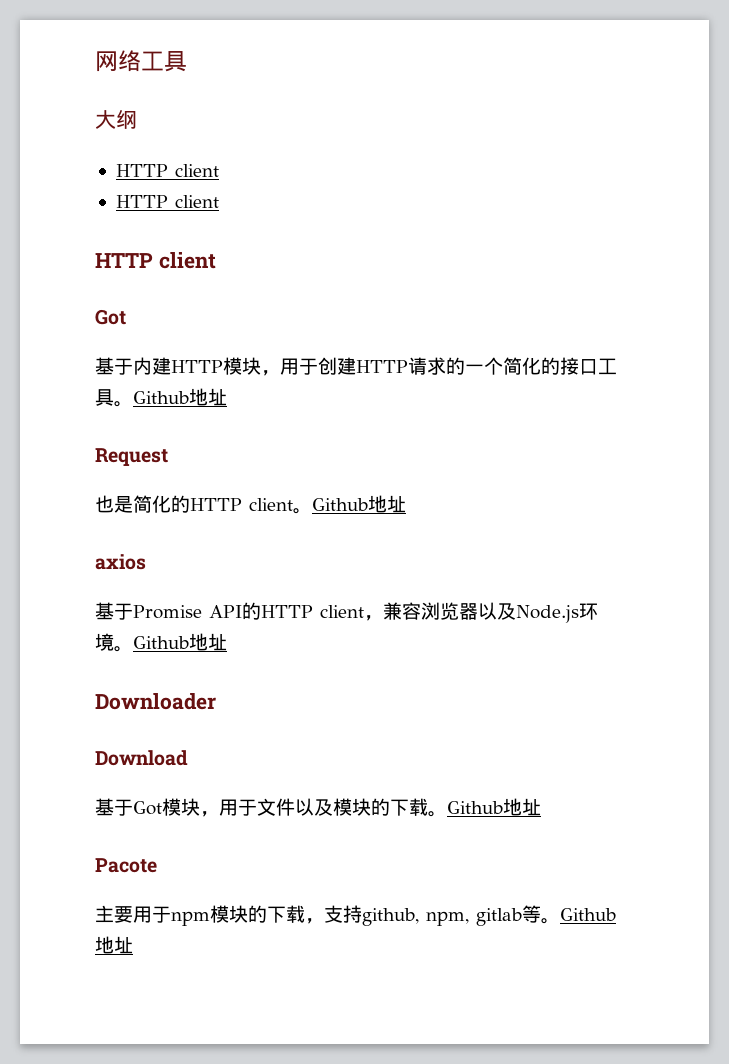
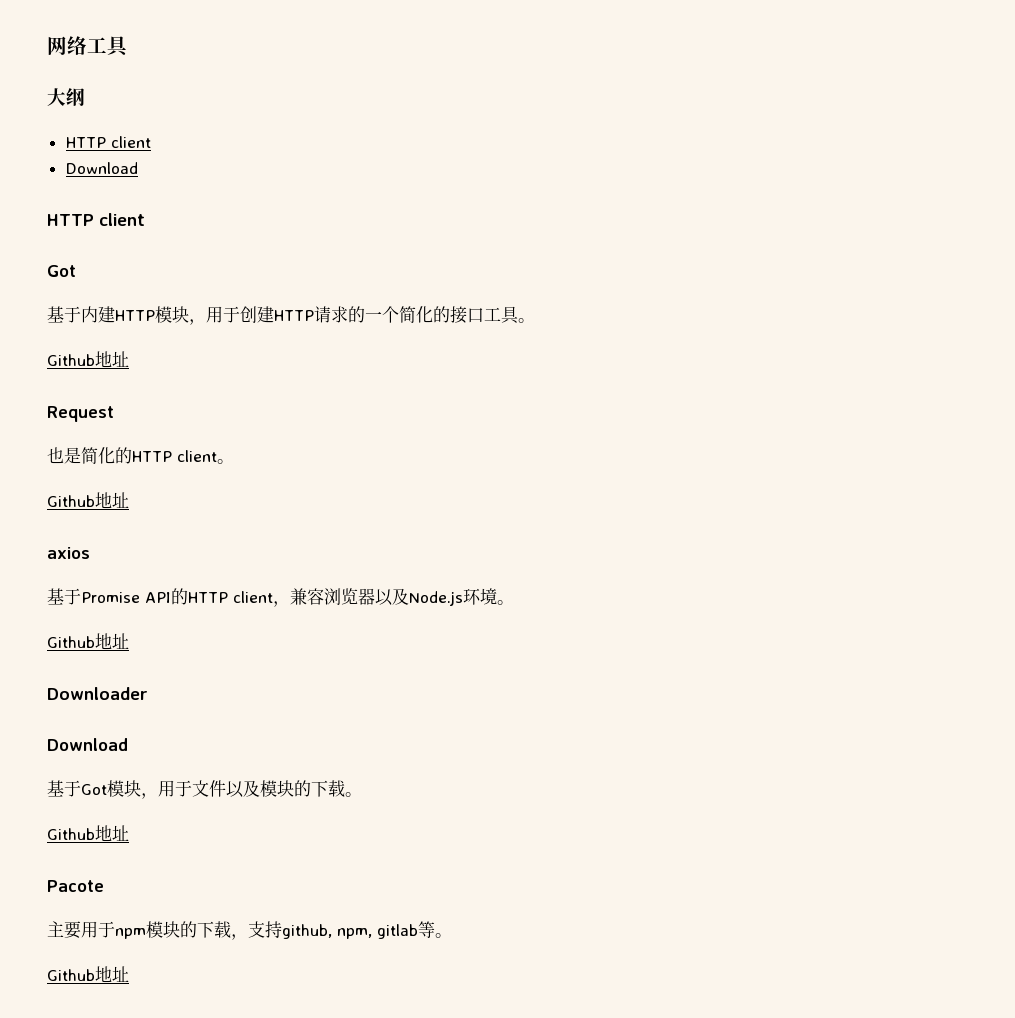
  大纲
  HTTP client
- HTTP client
+ Download
- 基于内建HTTP模块，用于创建HTTP请求的一个简化的接口工具。Github地址
+ 基于内建HTTP模块，用于创建HTTP请求的一个简化的接口工具。
+ Github地址
- 也是简化的HTTP client。Github地址
+ 也是简化的HTTP client。
+ Github地址
- 基于Promise API的HTTP client，兼容浏览器以及Node.js环境。Github地址
+ 基于Promise API的HTTP client，兼容浏览器以及Node.js环境。
+ Github地址
- 基于Got模块，用于文件以及模块的下载。Github地址
+ 基于Got模块，用于文件以及模块的下载。
+ Github地址
- 主要用于npm模块的下载，支持github, npm, gitlab等。Github地址
+ 主要用于npm模块的下载，支持github, npm, gitlab等。
+ Github地址

